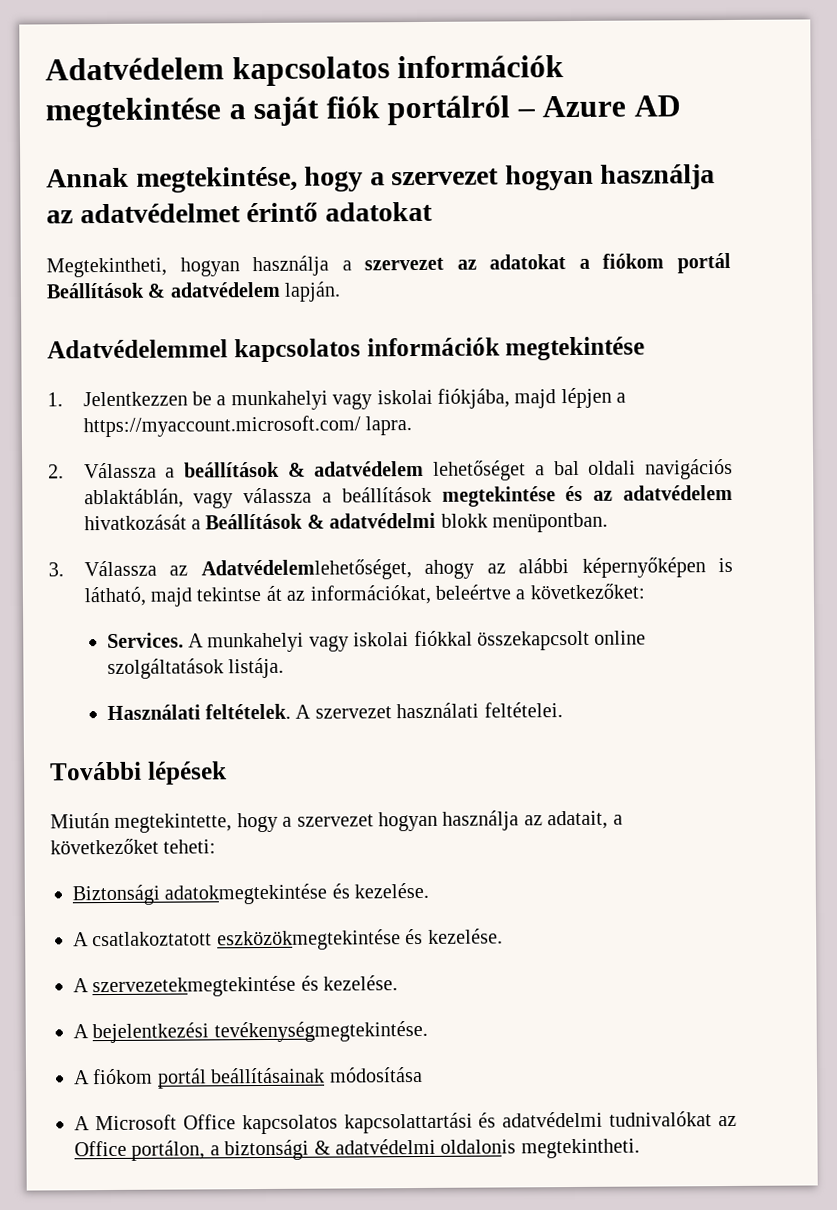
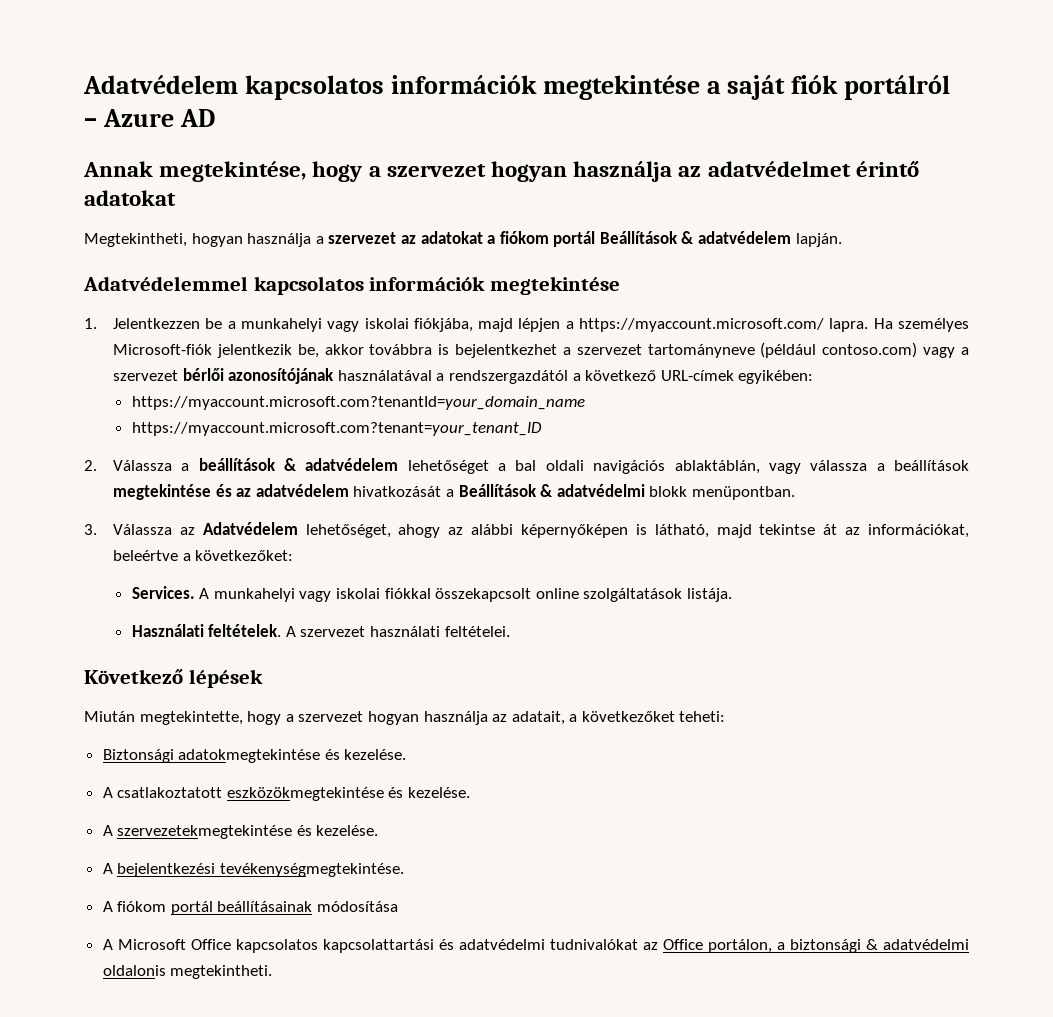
+ Ha személyes Microsoft-fiók jelentkezik be, akkor továbbra is bejelentkezhet a szervezet tartományneve (például contoso.com) vagy a szervezet bérlői azonosítójának használatával a rendszergazdától a következő URL-címek egyikében:
+ https://myaccount.microsoft.com?tenantId=your_domain_name
+ https://myaccount.microsoft.com?tenant=your_tenant_ID
- 3. Válassza az Adatvédelemlehetőséget, ahogy az alábbi képernyőképen is látható, majd tekintse át az információkat, beleértve a következőket:
+ 3. Válassza az Adatvédelem lehetőséget, ahogy az alábbi képernyőképen is látható, majd tekintse át az információkat, beleértve a következőket:
- További lépések
+ Következő lépések

